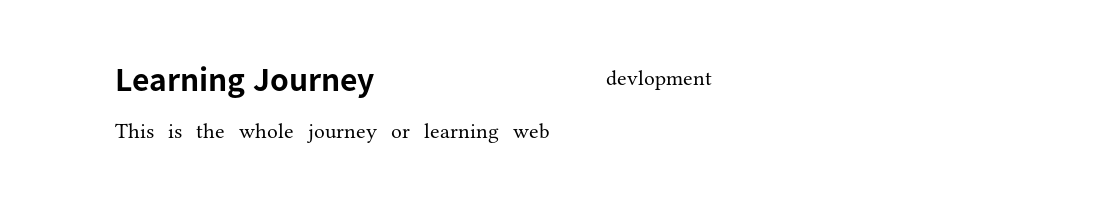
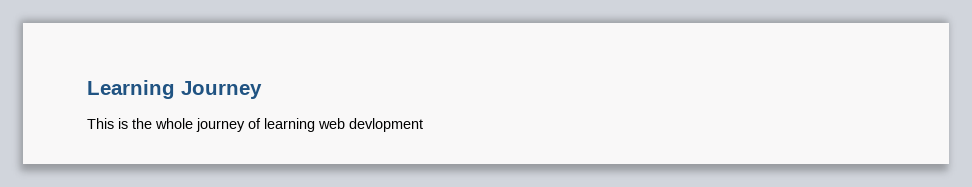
- This is the whole journey or learning web devlopment
+ This is the whole journey of learning web devlopment

